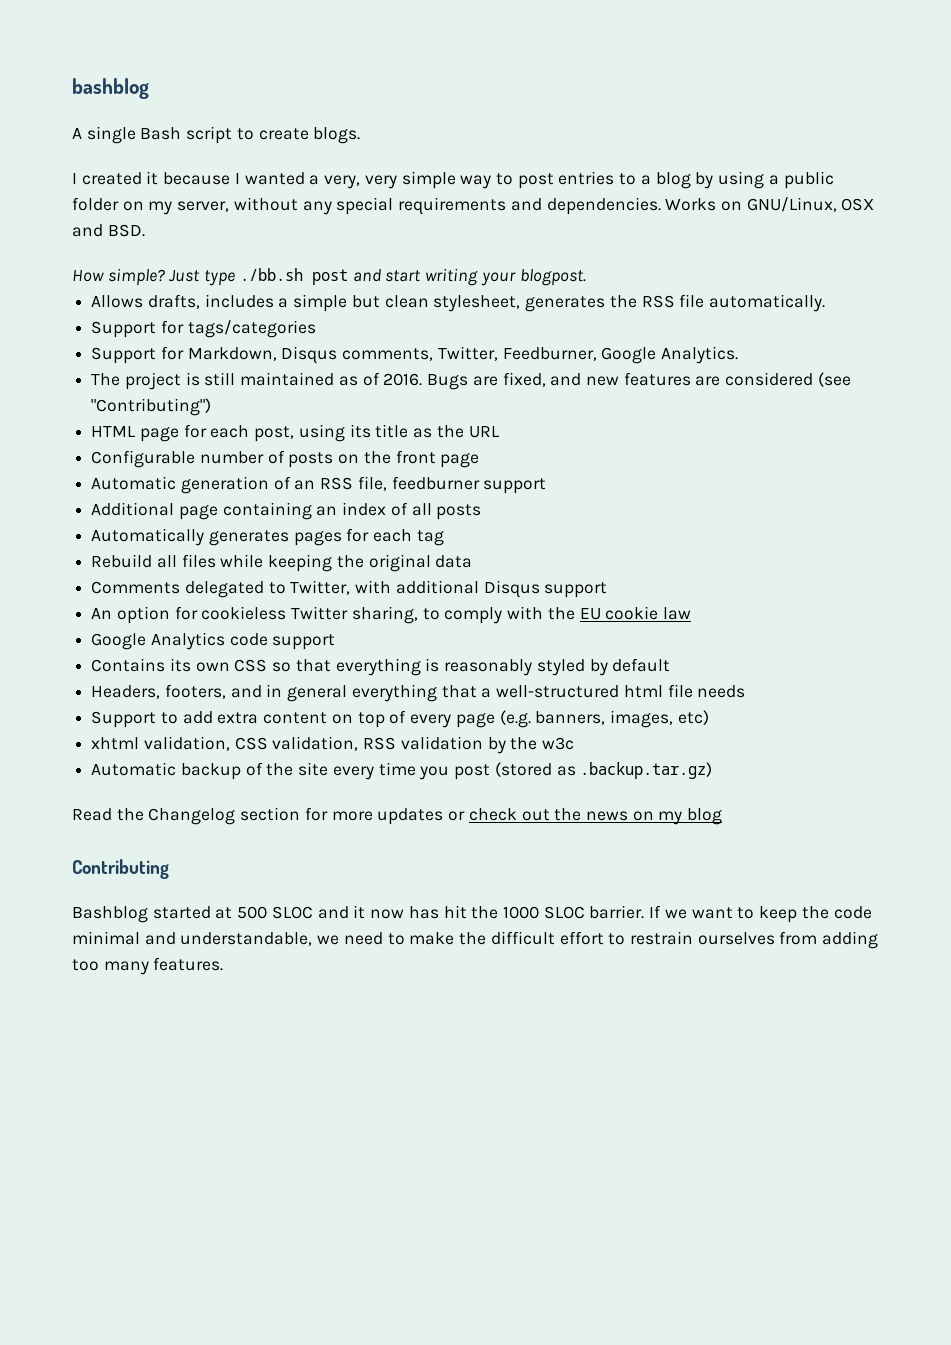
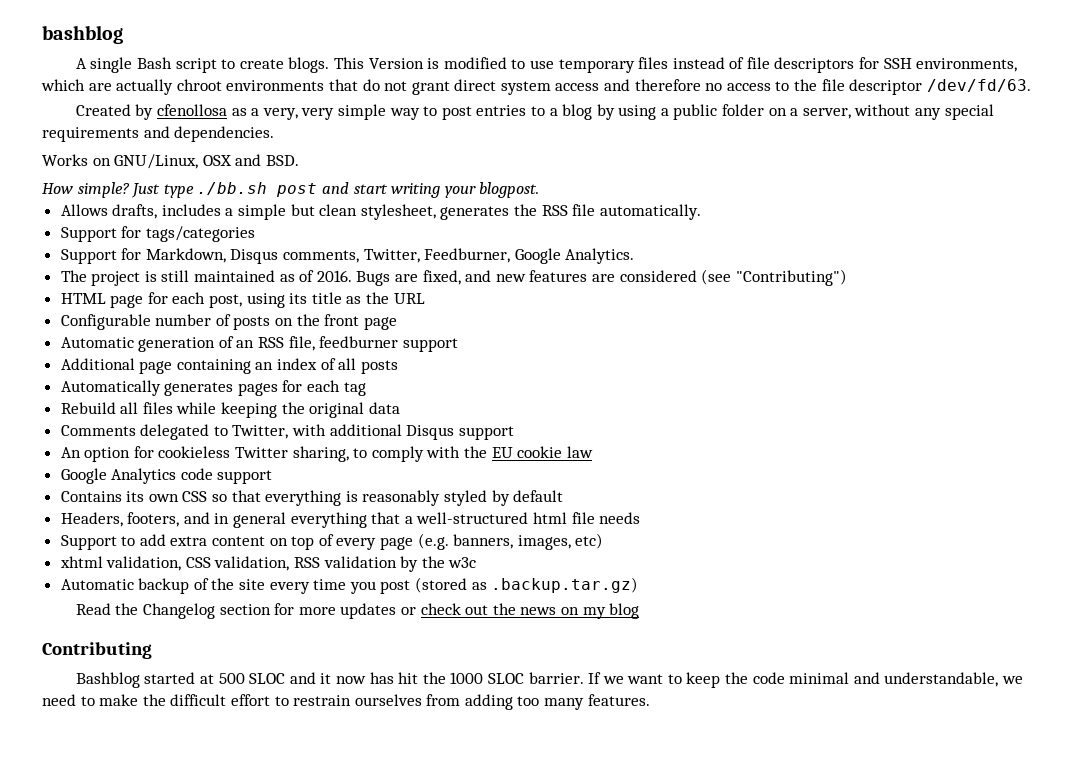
- A single Bash script to create blogs.
- I created it because I wanted a very, very simple way to post entries to a blog by using a public folder on my server, without any special requirements and dependencies. Works on GNU/Linux, OSX and BSD.
+ A single Bash script to create blogs. This Version is modified to use temporary files instead of file descriptors for SSH environments, which are actually chroot environments that do not grant direct system access and therefore no access to the file descriptor /dev/fd/63.
+ Created by cfenollosa as a very, very simple way to post entries to a blog by using a public folder on a server, without any special requirements and dependencies.
+ Works on GNU/Linux, OSX and BSD.

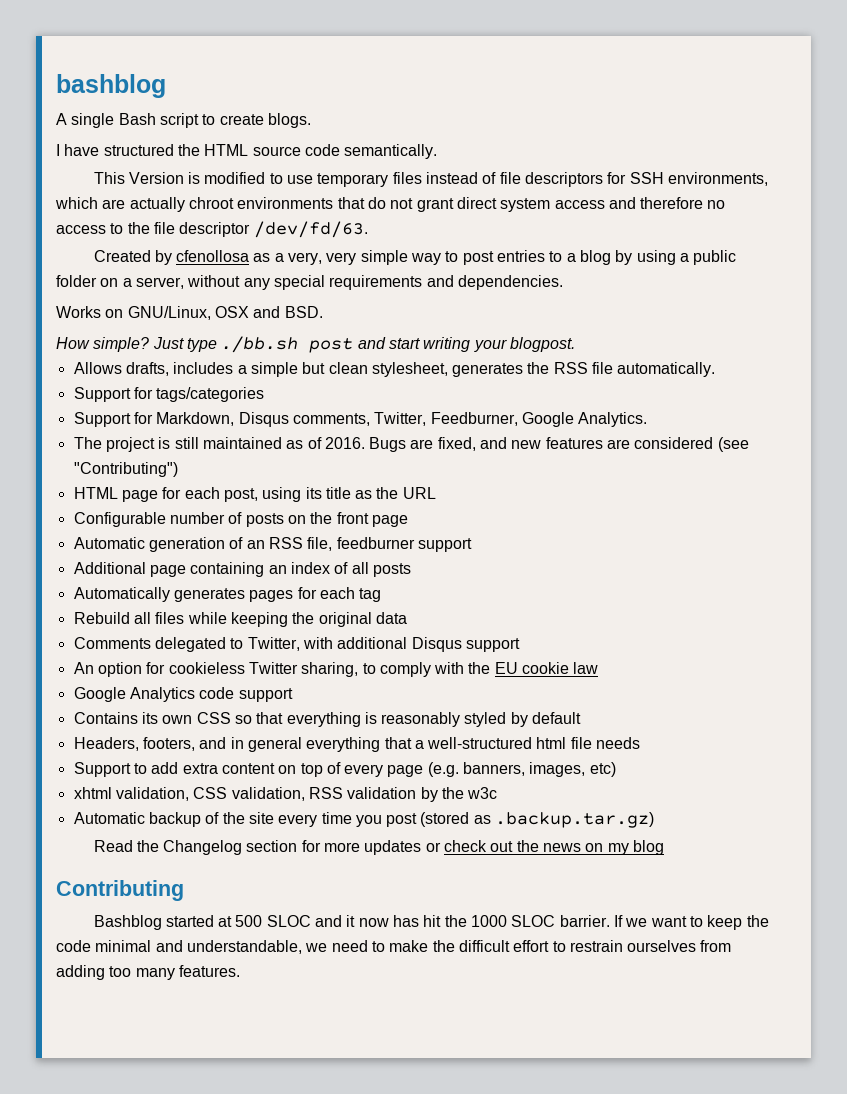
- A single Bash script to create blogs. This Version is modified to use temporary files instead of file descriptors for SSH environments, which are actually chroot environments that do not grant direct system access and therefore no access to the file descriptor /dev/fd/63.
+ A single Bash script to create blogs.
+ I have structured the HTML source code semantically.
+ This Version is modified to use temporary files instead of file descriptors for SSH environments, which are actually chroot environments that do not grant direct system access and therefore no access to the file descriptor /dev/fd/63.

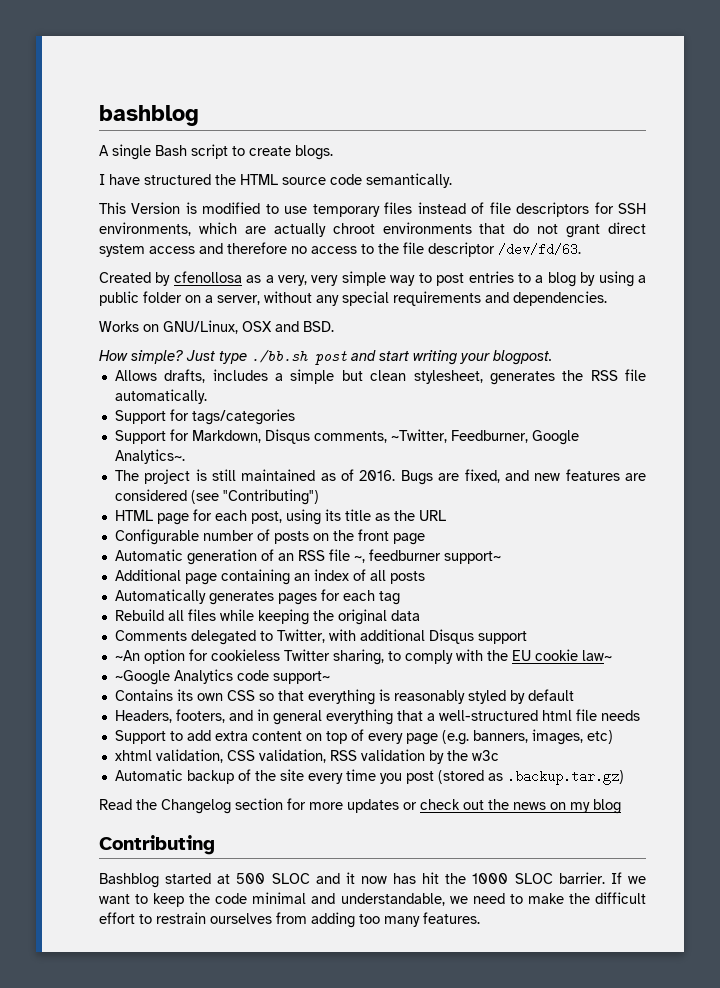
- Support for Markdown, Disqus comments, Twitter, Feedburner, Google Analytics.
+ Support for Markdown, Disqus comments, ~Twitter, Feedburner, Google Analytics~.
- Automatic generation of an RSS file, feedburner support
+ Automatic generation of an RSS file ~, feedburner support~
- An option for cookieless Twitter sharing, to comply with the EU cookie law
- Google Analytics code support
+ ~An option for cookieless Twitter sharing, to comply with the EU cookie law~
+ ~Google Analytics code support~

